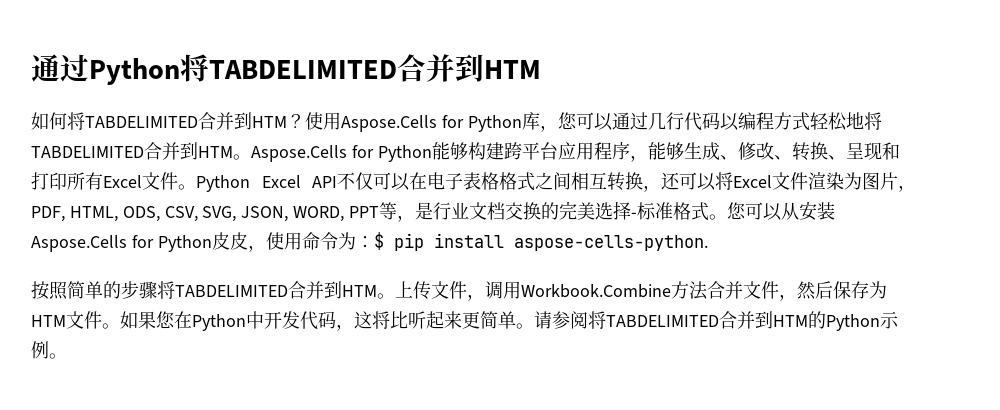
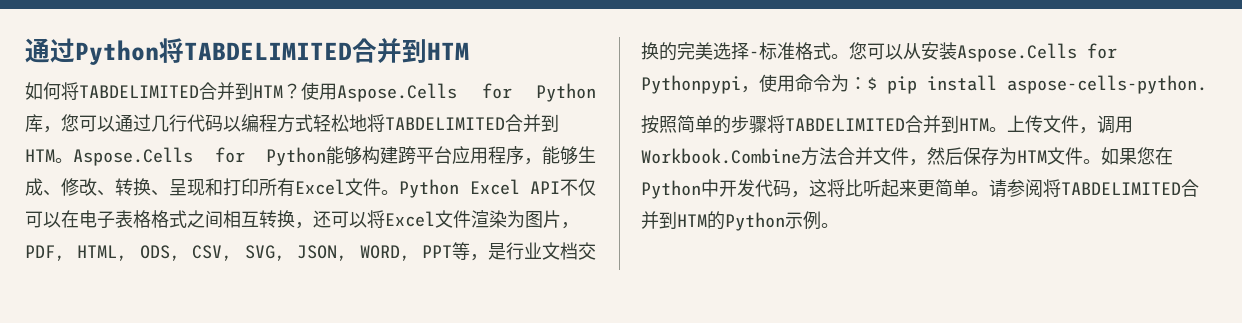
- 您可以从安装Aspose.Cells for Python皮皮，使用命令为：$ pip install aspose-cells-python.
+ 您可以从安装Aspose.Cells for Pythonpypi，使用命令为：$ pip install aspose-cells-python.

